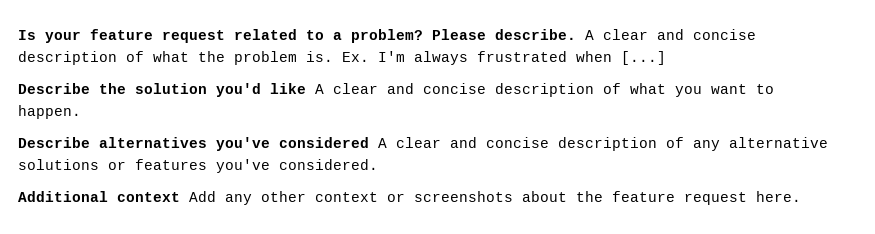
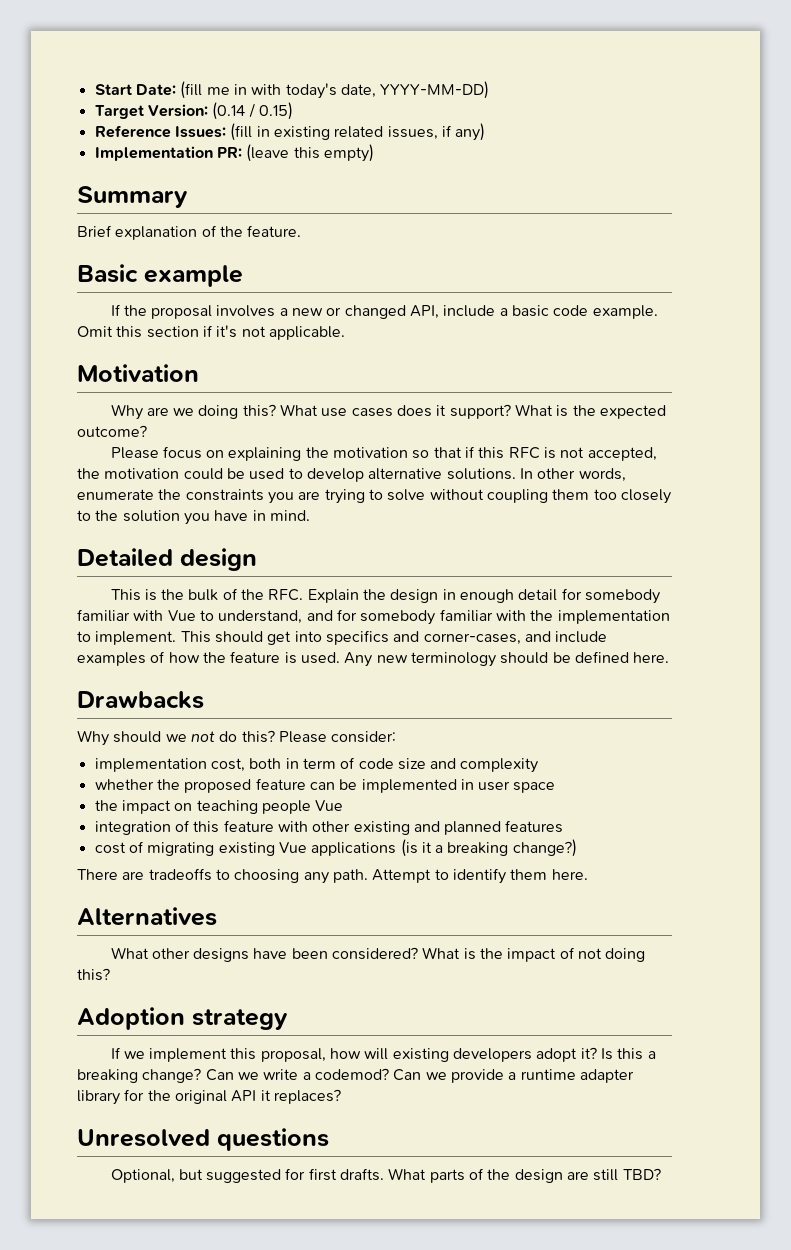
- Is your feature request related to a problem? Please describe. A clear and concise description of what the problem is. Ex. I'm always frustrated when [...]
- Describe the solution you'd like A clear and concise description of what you want to happen.
- Describe alternatives you've considered A clear and concise description of any alternative solutions or features you've considered.
- Additional context Add any other context or screenshots about the feature request here.
+ Start Date: (fill me in with today's date, YYYY-MM-DD)
+ Target Version: (0.14 / 0.15)
+ Reference Issues: (fill in existing related issues, if any)
+ Implementation PR: (leave this empty)
+ Summary
+ Brief explanation of the feature.
+ Basic example
+ If the proposal involves a new or changed API, include a basic code example. Omit this section if it's not applicable.
+ Motivation
+ Why are we doing this? What use cases does it support? What is the expected outcome?
+ Please focus on explaining the motivation so that if this RFC is not accepted, the motivation could be used to develop alternative solutions. In other words, enumerate the constraints you are trying to solve without coupling them too closely to the solution you have in mind.
+ Detailed design
+ This is the bulk of the RFC. Explain the design in enough detail for somebody familiar with Vue to understand, and for somebody familiar with the implementation to implement. This should get into specifics and corner-cases, and include examples of how the feature is used. Any new terminology should be defined here.
+ Drawbacks
+ Why should we not do this? Please consider:
+ implementation cost, both in term of code size and complexity
+ whether the proposed feature can be implemented in user space
+ the impact on teaching people Vue
+ integration of this feature with other existing and planned features
+ cost of migrating existing Vue applications (is it a breaking change?)
+ There are tradeoffs to choosing any path. Attempt to identify them here.
+ Alternatives
+ What other designs have been considered? What is the impact of not doing this?
+ Adoption strategy
+ If we implement this proposal, how will existing developers adopt it? Is this a breaking change? Can we write a codemod? Can we provide a runtime adapter library for the original API it replaces?
+ Unresolved questions
+ Optional, but suggested for first drafts. What parts of the design are still TBD?

